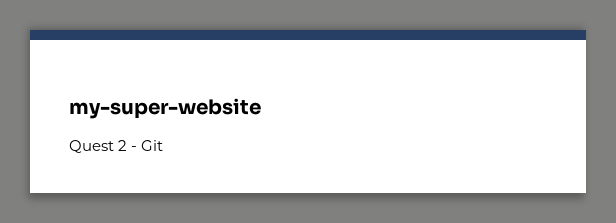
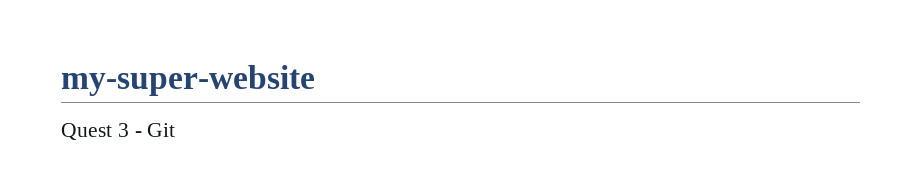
- Quest 2 - Git
+ Quest 3 - Git

